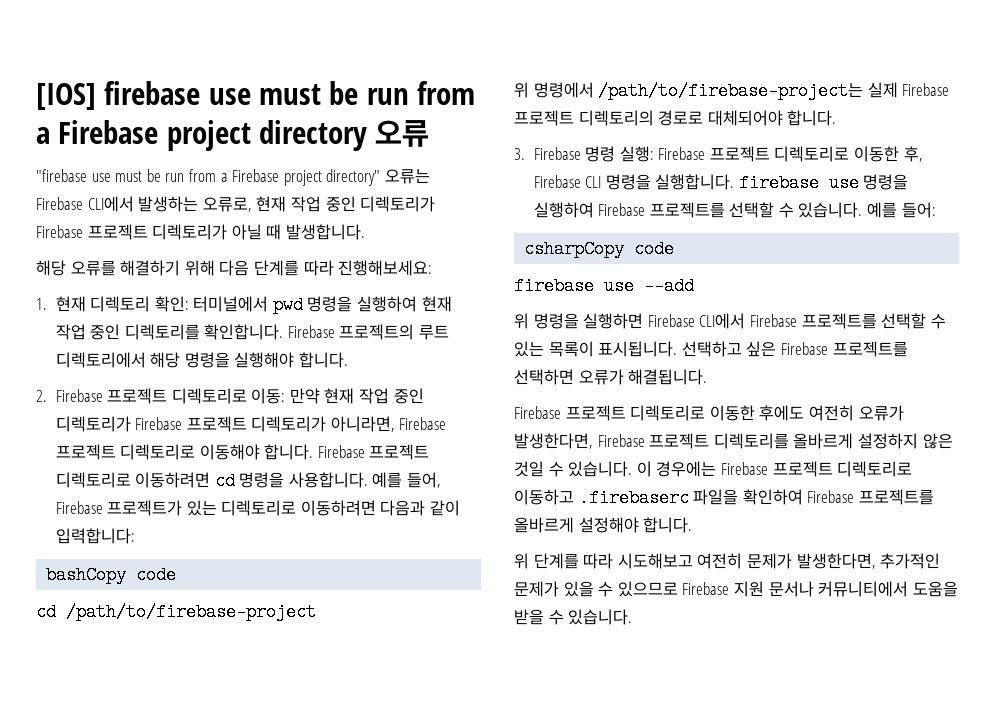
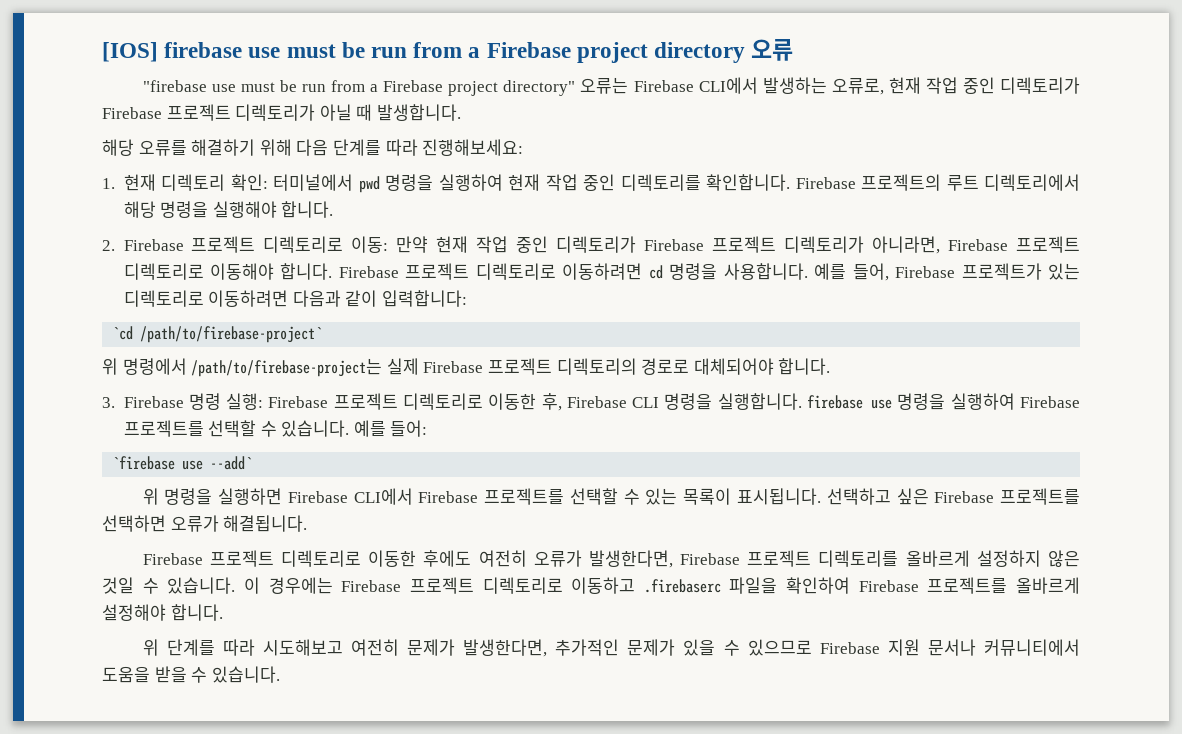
- bashCopy code
- cd /path/to/firebase-project
+ `cd /path/to/firebase-project`
- csharpCopy code
- firebase use --add
+ `firebase use --add`

